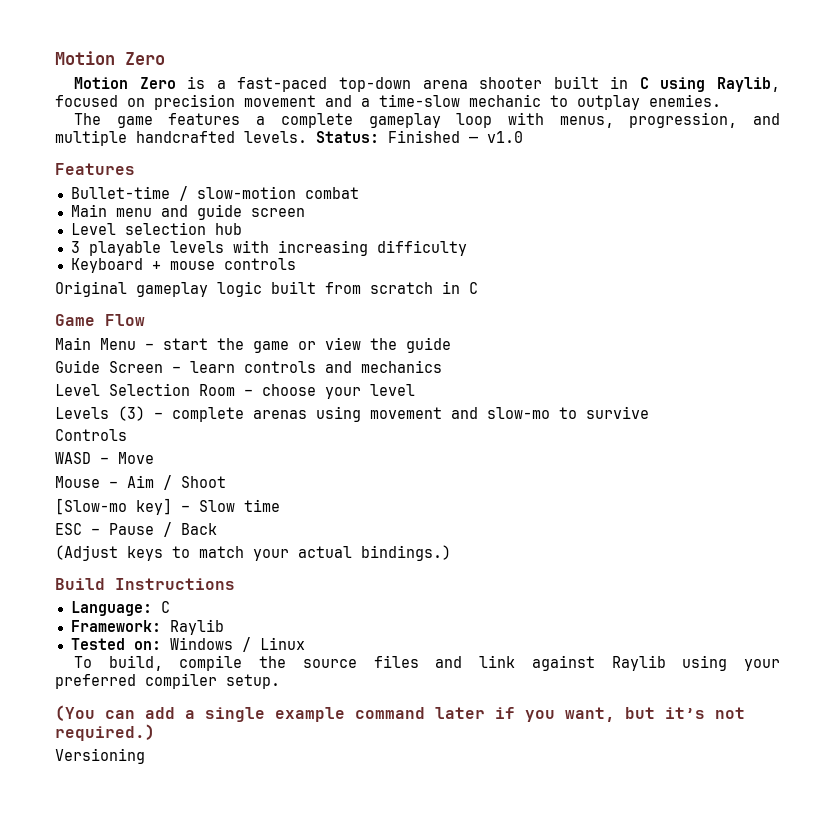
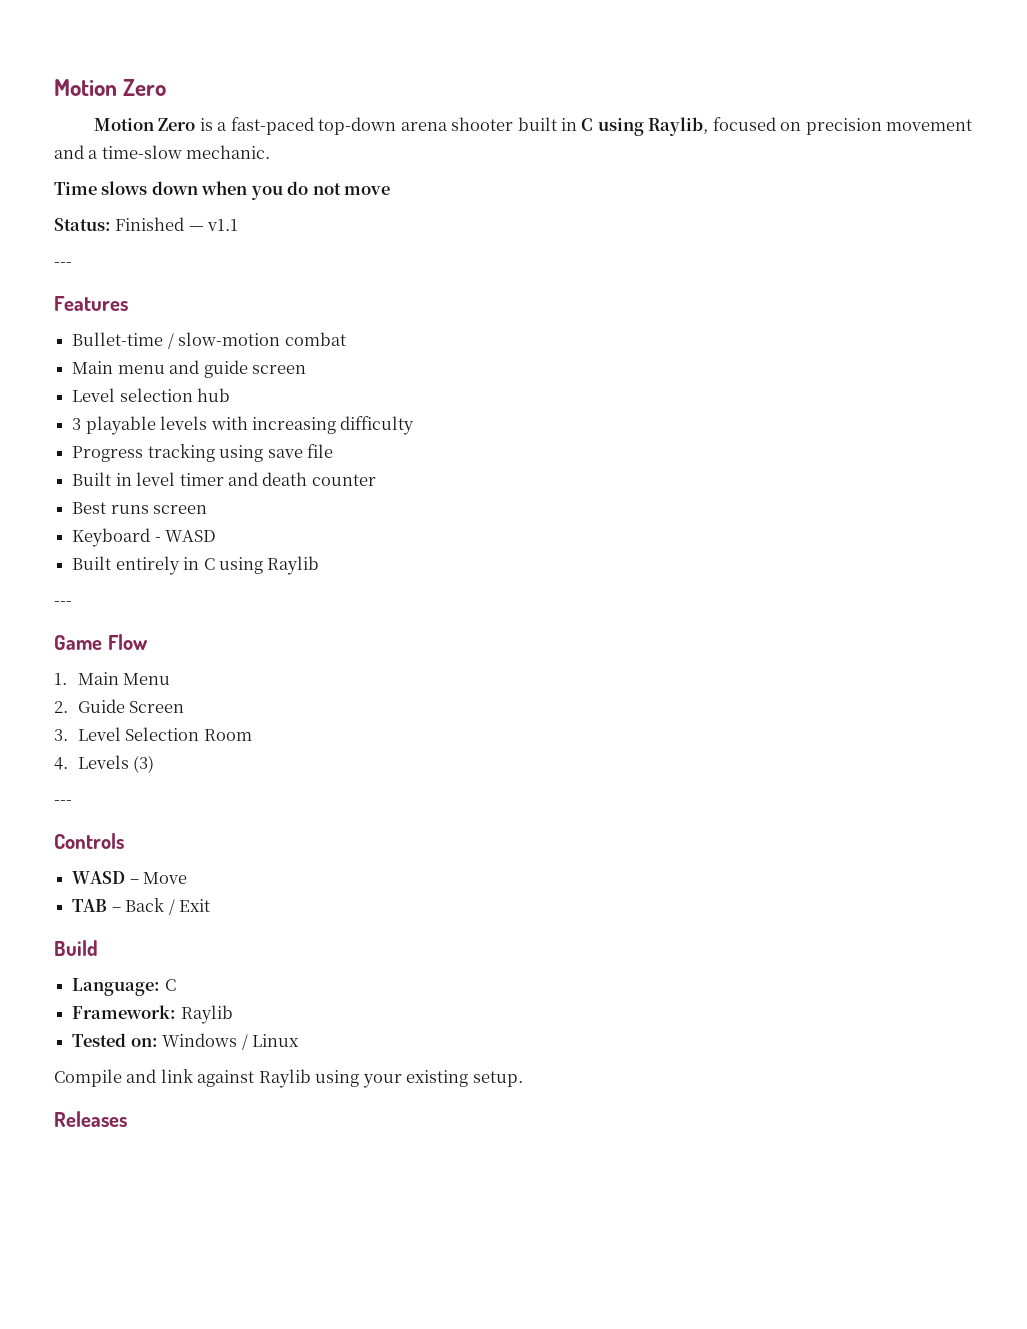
- Motion Zero is a fast-paced top-down arena shooter built in C using Raylib, focused on precision movement and a time-slow mechanic to outplay enemies.
- The game features a complete gameplay loop with menus, progression, and multiple handcrafted levels. Status: Finished — v1.0
+ Motion Zero is a fast-paced top-down arena shooter built in C using Raylib, focused on precision movement and a time-slow mechanic.
+ Time slows down when you do not move
+ Status: Finished — v1.1
+ ---
- Keyboard + mouse controls
- Original gameplay logic built from scratch in C
+ Progress tracking using save file
+ Built in level timer and death counter
+ Best runs screen
+ Keyboard - WASD
+ Built entirely in C using Raylib
+ ---
- Main Menu – start the game or view the guide
- Guide Screen – learn controls and mechanics
- Level Selection Room – choose your level
- Levels (3) – complete arenas using movement and slow-mo to survive
+ 1. Main Menu
+ 2. Guide Screen
+ 3. Level Selection Room
+ 4. Levels (3)
+ ---
  Controls
  WASD – Move
- Mouse – Aim / Shoot
- [Slow-mo key] – Slow time
- ESC – Pause / Back
- (Adjust keys to match your actual bindings.)
+ TAB – Back / Exit
- Build Instructions
+ Build
- To build, compile the source files and link against Raylib using your preferred compiler setup.
+ Compile and link against Raylib using your existing setup.
- (You can add a single example command later if you want, but it’s not required.)
- Versioning
+ Releases

